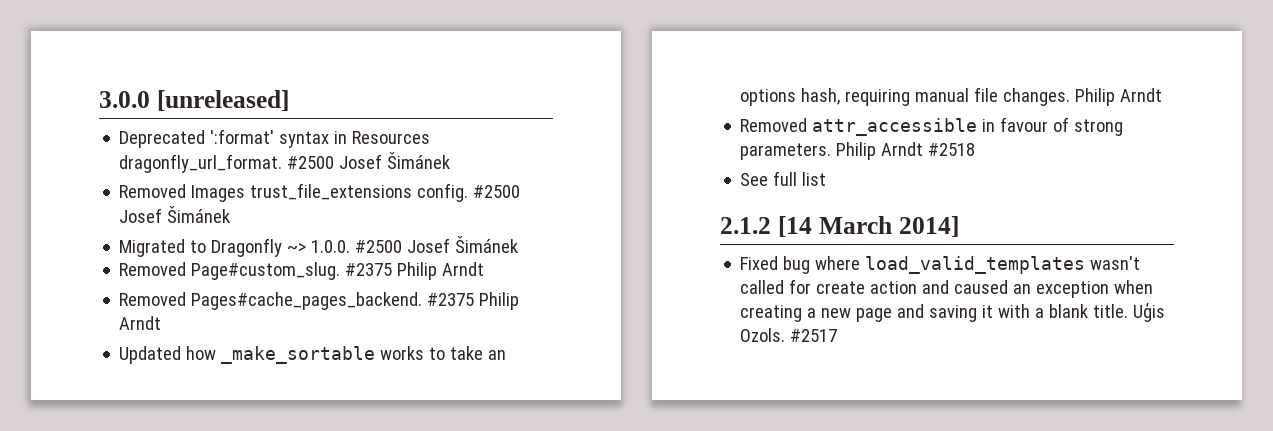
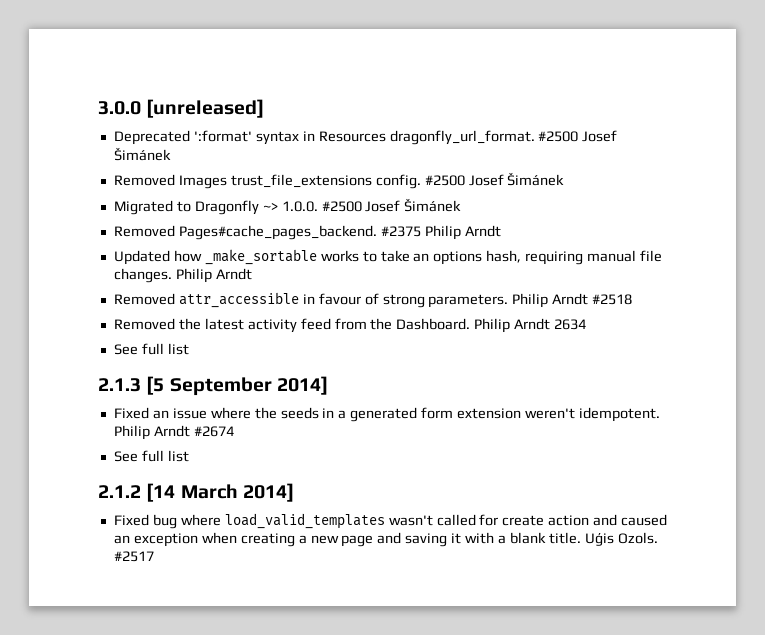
- Removed Page#custom_slug. #2375 Philip Arndt
+ Removed the latest activity feed from the Dashboard. Philip Arndt 2634
+ See full list
+ 2.1.3 [5 September 2014]
+ Fixed an issue where the seeds in a generated form extension weren't idempotent. Philip Arndt #2674

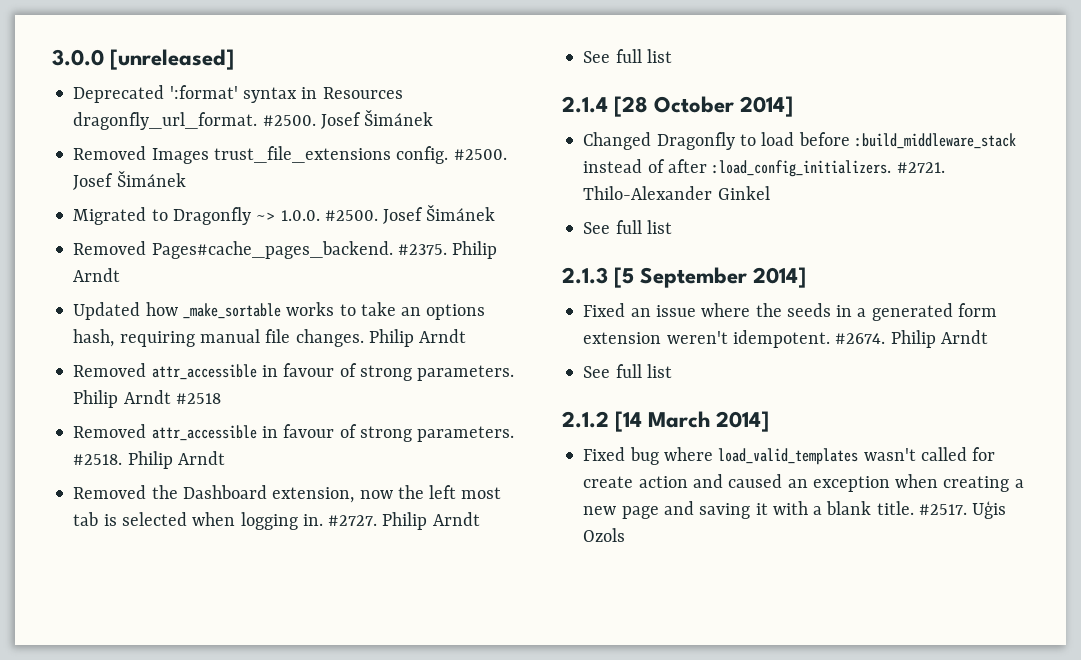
- Deprecated ':format' syntax in Resources dragonfly_url_format. #2500 Josef Šimánek
+ Deprecated ':format' syntax in Resources dragonfly_url_format. #2500. Josef Šimánek
- Removed Images trust_file_extensions config. #2500 Josef Šimánek
+ Removed Images trust_file_extensions config. #2500. Josef Šimánek
- Migrated to Dragonfly ~> 1.0.0. #2500 Josef Šimánek
+ Migrated to Dragonfly ~> 1.0.0. #2500. Josef Šimánek
- #2375 Philip Arndt
+ #2375. Philip Arndt
- Removed the latest activity feed from the Dashboard. Philip Arndt 2634
+ Removed attr_accessible in favour of strong parameters. #2518. Philip Arndt
+ Removed the Dashboard extension, now the left most tab is selected when logging in. #2727. Philip Arndt
+ See full list
+ 2.1.4 [28 October 2014]
+ Changed Dragonfly to load before :build_middleware_stack instead of after :load_config_initializers. #2721. Thilo-Alexander Ginkel
- Philip Arndt #2674
+ #2674. Philip Arndt
- Uģis Ozols. #2517
+ #2517. Uģis Ozols

